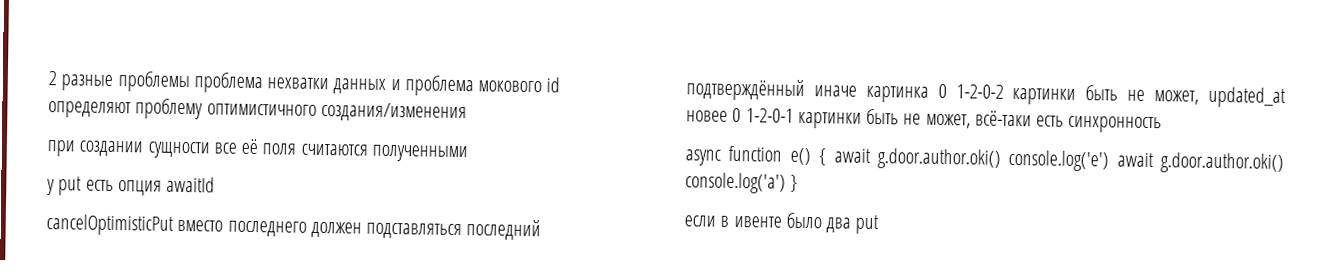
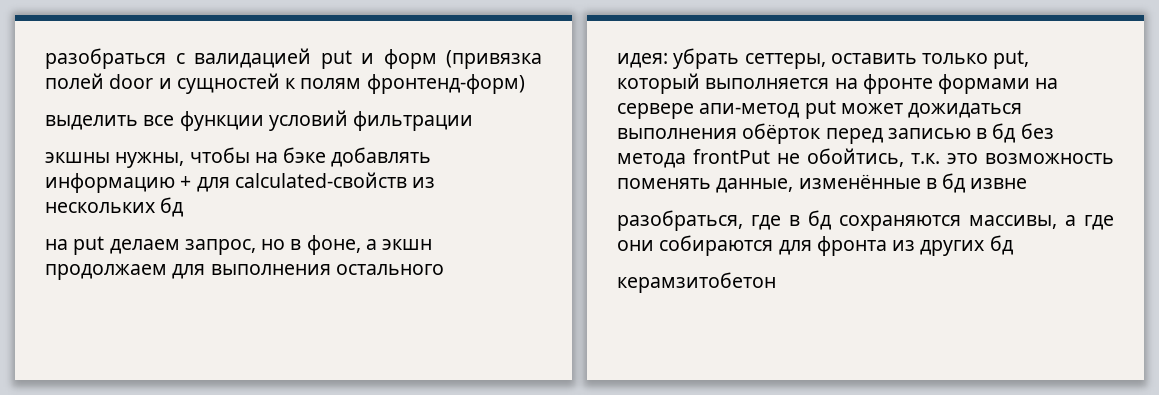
- 2 разные проблемы проблема нехватки данных и проблема мокового id определяют проблему оптимистичного создания/изменения
- при создании сущности все её поля считаются полученными
- у put есть опция awaitId
- cancelOptimisticPut вместо последнего должен подставляться последний подтверждённый иначе картинка 0 1-2-0-2 картинки быть не может, updated_at новее 0 1-2-0-1 картинки быть не может, всё-таки есть синхронность
- async function e() { await g.door.author.oki() console.log('e') await g.door.author.oki() console.log('a') }
- если в ивенте было два put
+ разобраться с валидацией put и форм (привязка полей door и сущностей к полям фронтенд-форм)
+ выделить все функции условий фильтрации
+ экшны нужны, чтобы на бэке добавлять информацию + для calculated-свойств из нескольких бд
+ на put делаем запрос, но в фоне, а экшн продолжаем для выполнения остального
+ идея: убрать сеттеры, оставить только put, который выполняется на фронте формами на сервере апи-метод put может дожидаться выполнения обёрток перед записью в бд без метода frontPut не обойтись, т.к. это возможность поменять данные, изменённые в бд извне
+ разобраться, где в бд сохраняются массивы, а где они собираются для фронта из других бд
+ керамзитобетон

